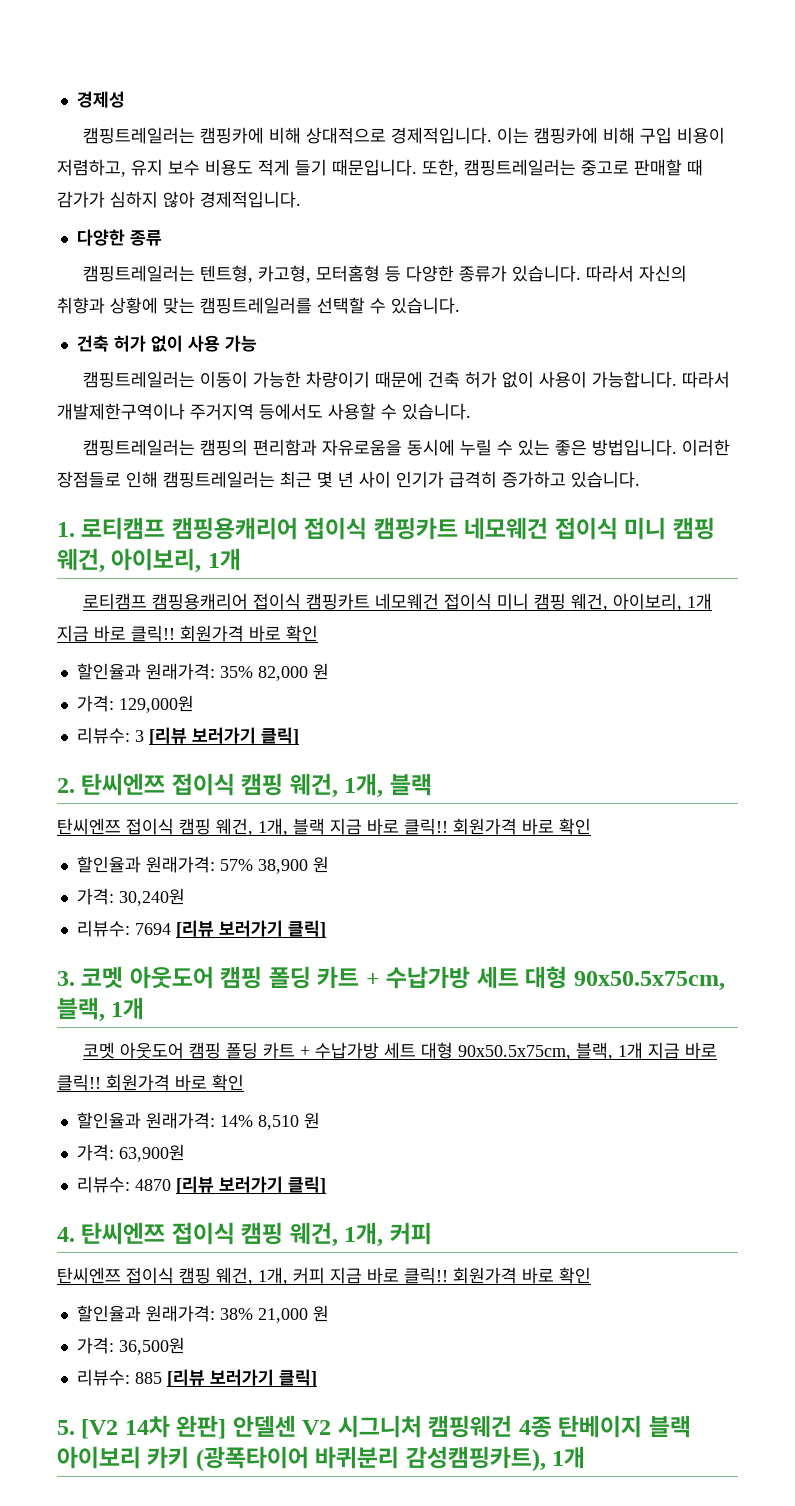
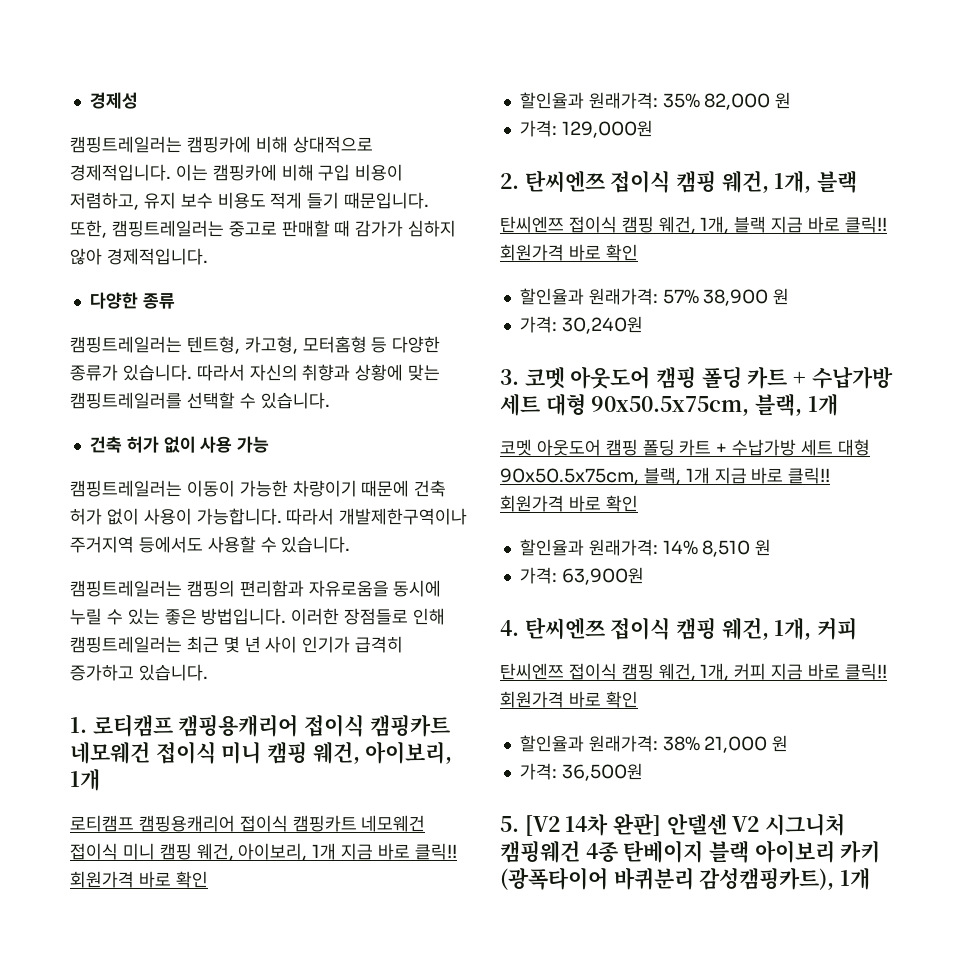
- 리뷰수: 3 [리뷰 보러가기 클릭]
- 리뷰수: 7694 [리뷰 보러가기 클릭]
- 리뷰수: 4870 [리뷰 보러가기 클릭]
- 리뷰수: 885 [리뷰 보러가기 클릭]

